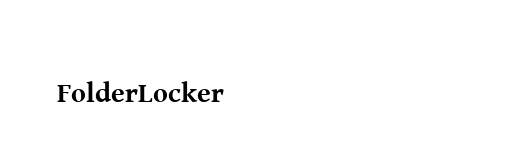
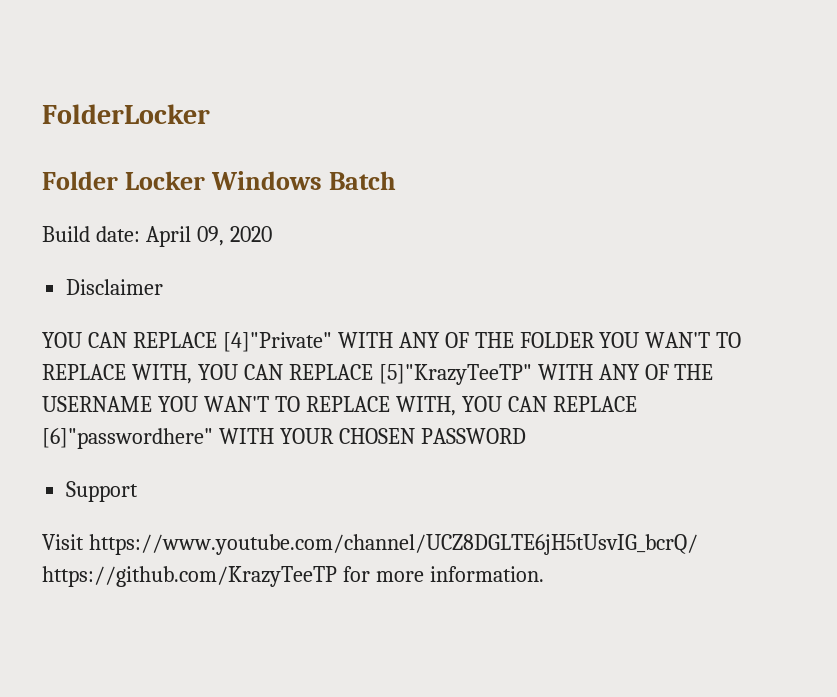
+ Folder Locker Windows Batch
+ Build date: April 09, 2020
+ Disclaimer
+ YOU CAN REPLACE [4]"Private" WITH ANY OF THE FOLDER YOU WAN'T TO REPLACE WITH, YOU CAN REPLACE [5]"KrazyTeeTP" WITH ANY OF THE USERNAME YOU WAN'T TO REPLACE WITH, YOU CAN REPLACE [6]"passwordhere" WITH YOUR CHOSEN PASSWORD
+ Support
+ Visit https://www.youtube.com/channel/UCZ8DGLTE6jH5tUsvIG_bcrQ/ https://github.com/KrazyTeeTP for more information.

